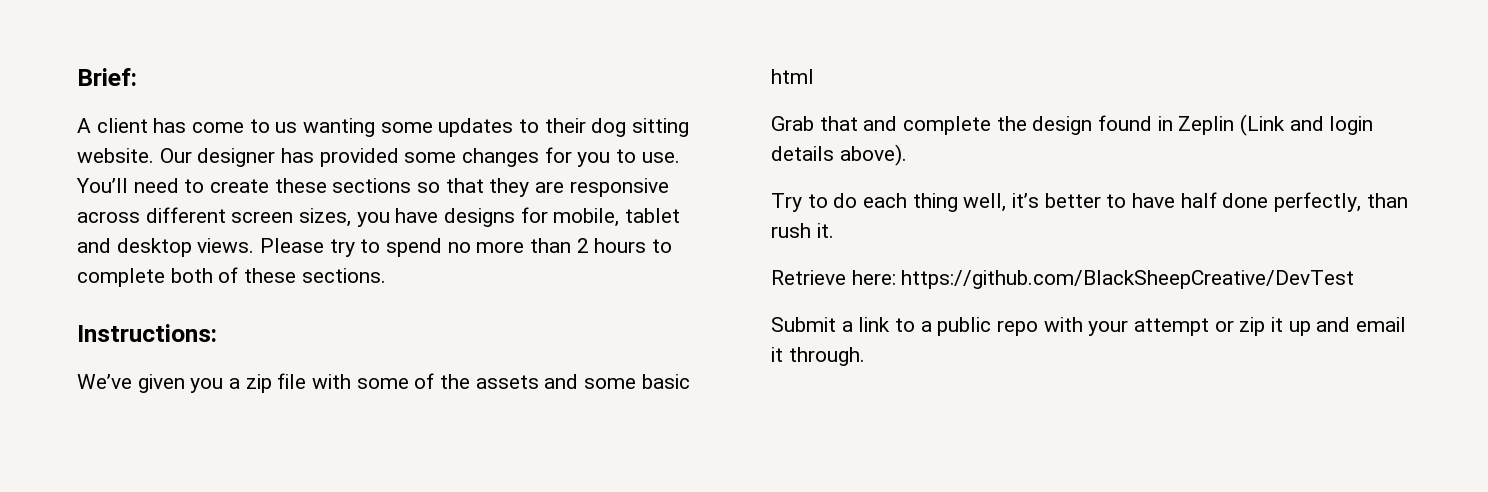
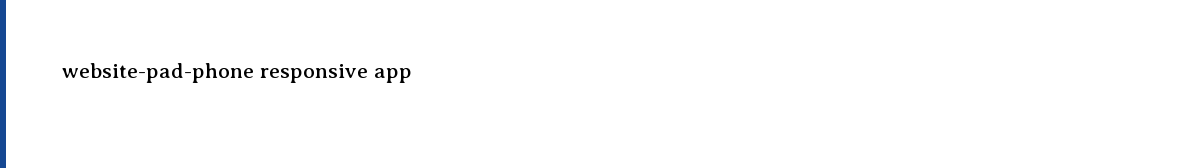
- Brief:
- A client has come to us wanting some updates to their dog sitting website. Our designer has provided some changes for you to use. You’ll need to create these sections so that they are responsive across different screen sizes, you have designs for mobile, tablet and desktop views. Please try to spend no more than 2 hours to complete both of these sections.
- Instructions:
- We’ve given you a zip file with some of the assets and some basic html
- Grab that and complete the design found in Zeplin (Link and login details above).
- Try to do each thing well, it’s better to have half done perfectly, than rush it.
- Retrieve here: https://github.com/BlackSheepCreative/DevTest
- Submit a link to a public repo with your attempt or zip it up and email it through.
+ website-pad-phone responsive app

